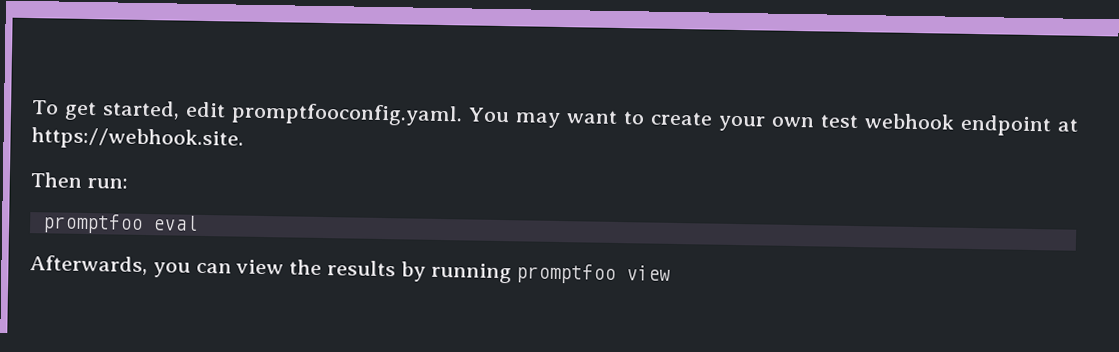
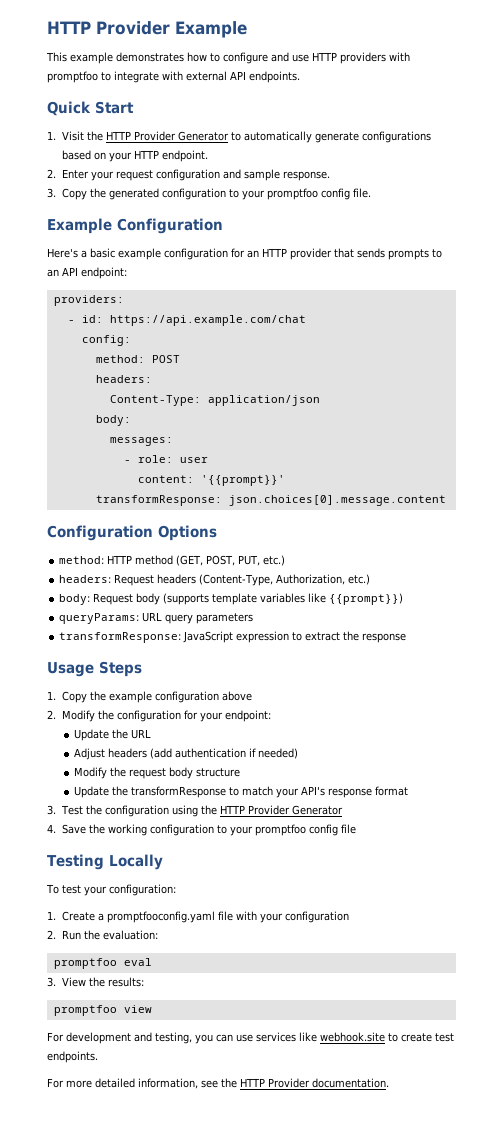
- To get started, edit promptfooconfig.yaml. You may want to create your own test webhook endpoint at https://webhook.site.
- Then run:
+ HTTP Provider Example
+ This example demonstrates how to configure and use HTTP providers with promptfoo to integrate with external API endpoints.
+ Quick Start
+ 1. Visit the HTTP Provider Generator to automatically generate configurations based on your HTTP endpoint.
+ 2. Enter your request configuration and sample response.
+ 3. Copy the generated configuration to your promptfoo config file.
+ Example Configuration
+ Here's a basic example configuration for an HTTP provider that sends prompts to an API endpoint:
+ providers:
+ - id: https://api.example.com/chat
+ config:
+ method: POST
+ headers:
+ Content-Type: application/json
+ body:
+ messages:
+ - role: user
+ content: '{{prompt}}'
+ transformResponse: json.choices[0].message.content
+ Configuration Options
+ method: HTTP method (GET, POST, PUT, etc.)
+ headers: Request headers (Content-Type, Authorization, etc.)
+ body: Request body (supports template variables like {{prompt}})
+ queryParams: URL query parameters
+ transformResponse: JavaScript expression to extract the response
+ Usage Steps
+ 1. Copy the example configuration above
+ 2. Modify the configuration for your endpoint:
+ Update the URL
+ Adjust headers (add authentication if needed)
+ Modify the request body structure
+ Update the transformResponse to match your API's response format
+ 3. Test the configuration using the HTTP Provider Generator
+ 4. Save the working configuration to your promptfoo config file
+ Testing Locally
+ To test your configuration:
+ 1. Create a promptfooconfig.yaml file with your configuration
+ 2. Run the evaluation:
  promptfoo eval
- Afterwards, you can view the results by running promptfoo view
+ 3. View the results:
+ promptfoo view
+ For development and testing, you can use services like webhook.site to create test endpoints.
+ For more detailed information, see the HTTP Provider documentation.

